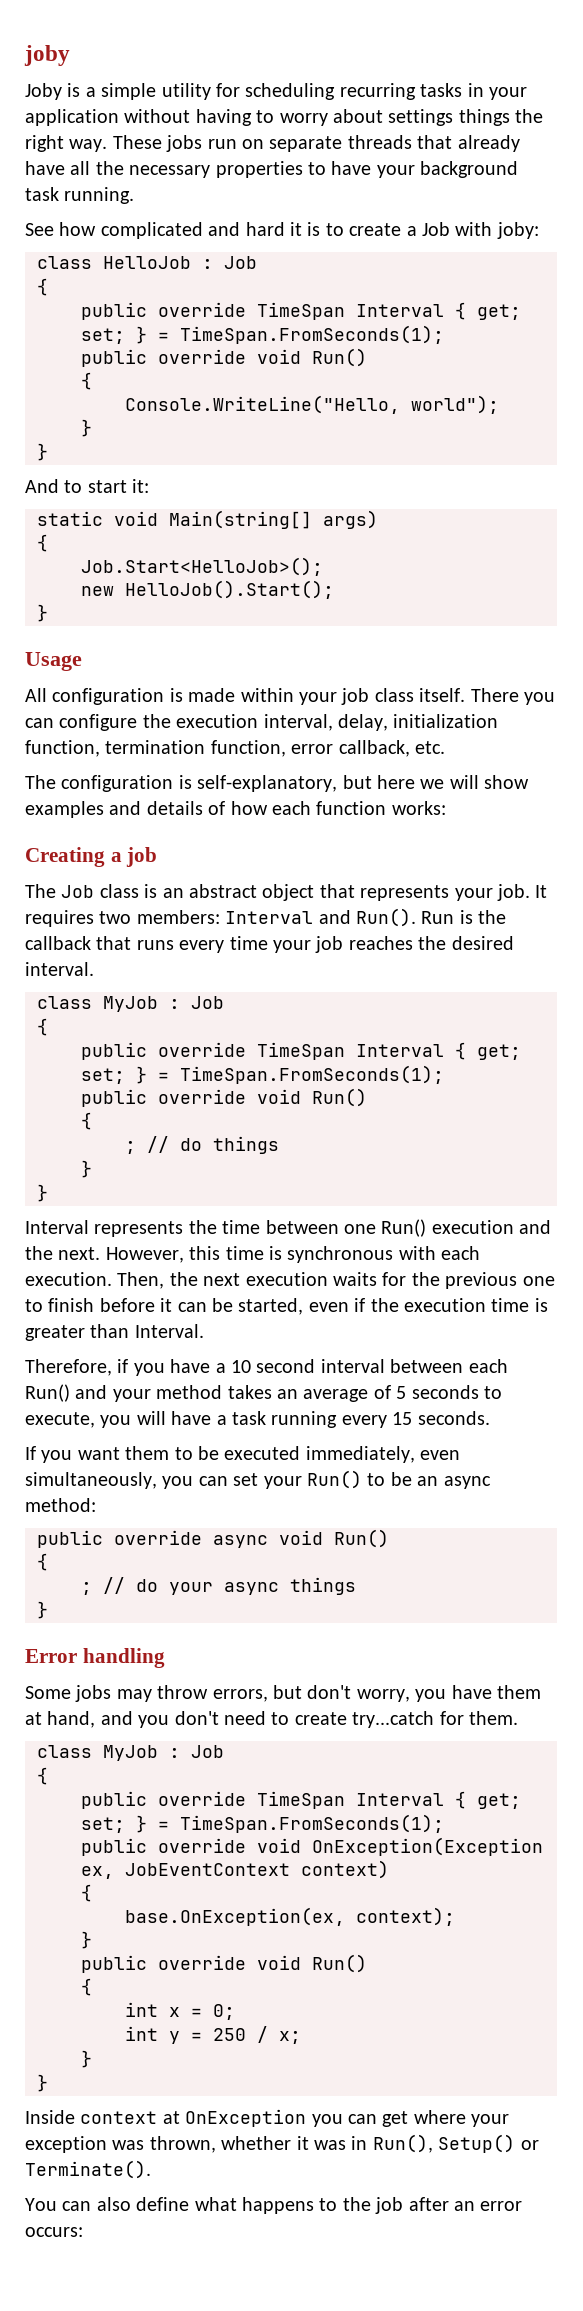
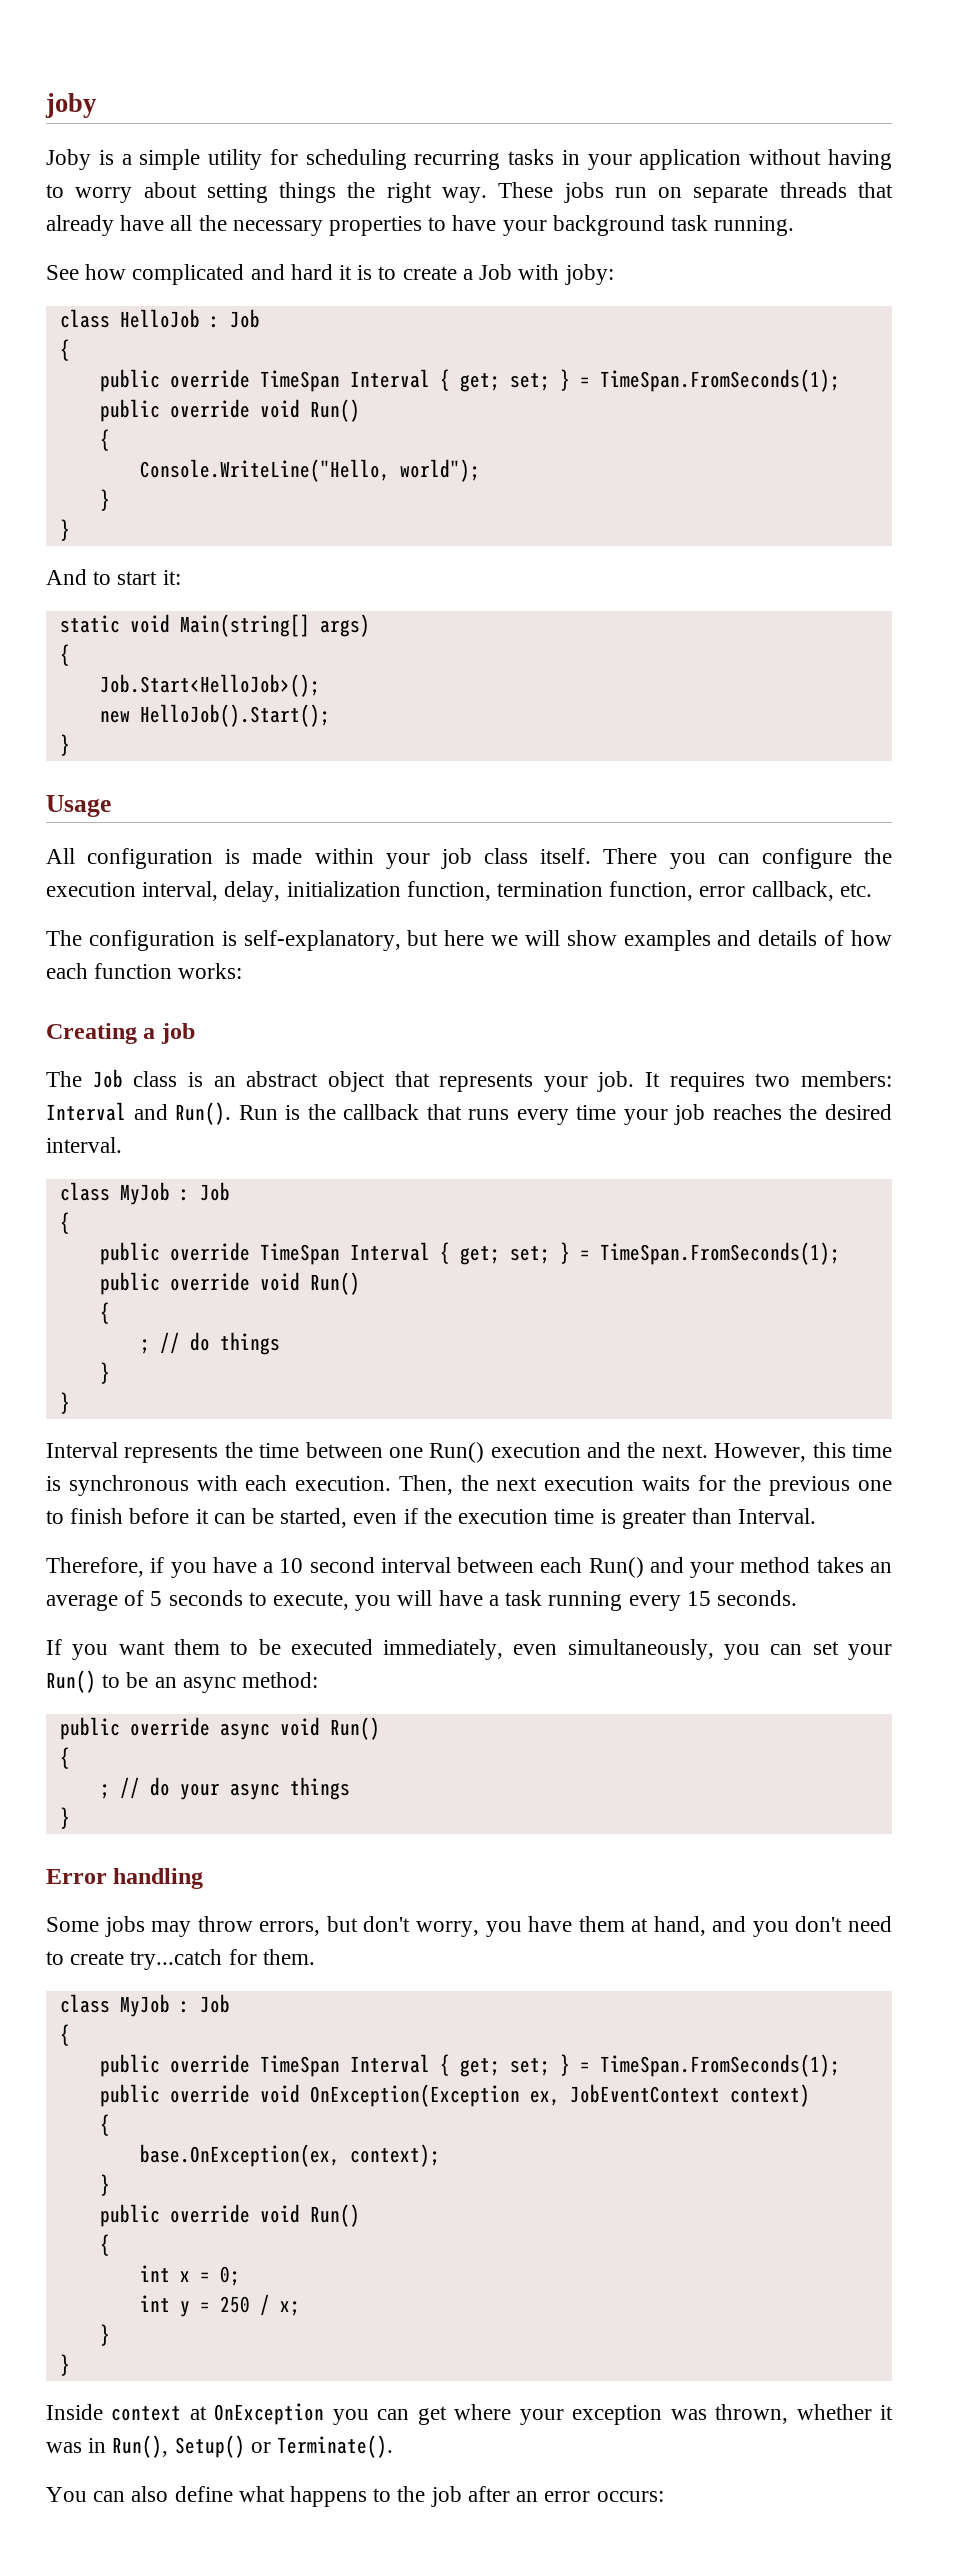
- Joby is a simple utility for scheduling recurring tasks in your application without having to worry about settings things the right way.
+ Joby is a simple utility for scheduling recurring tasks in your application without having to worry about setting things the right way.

